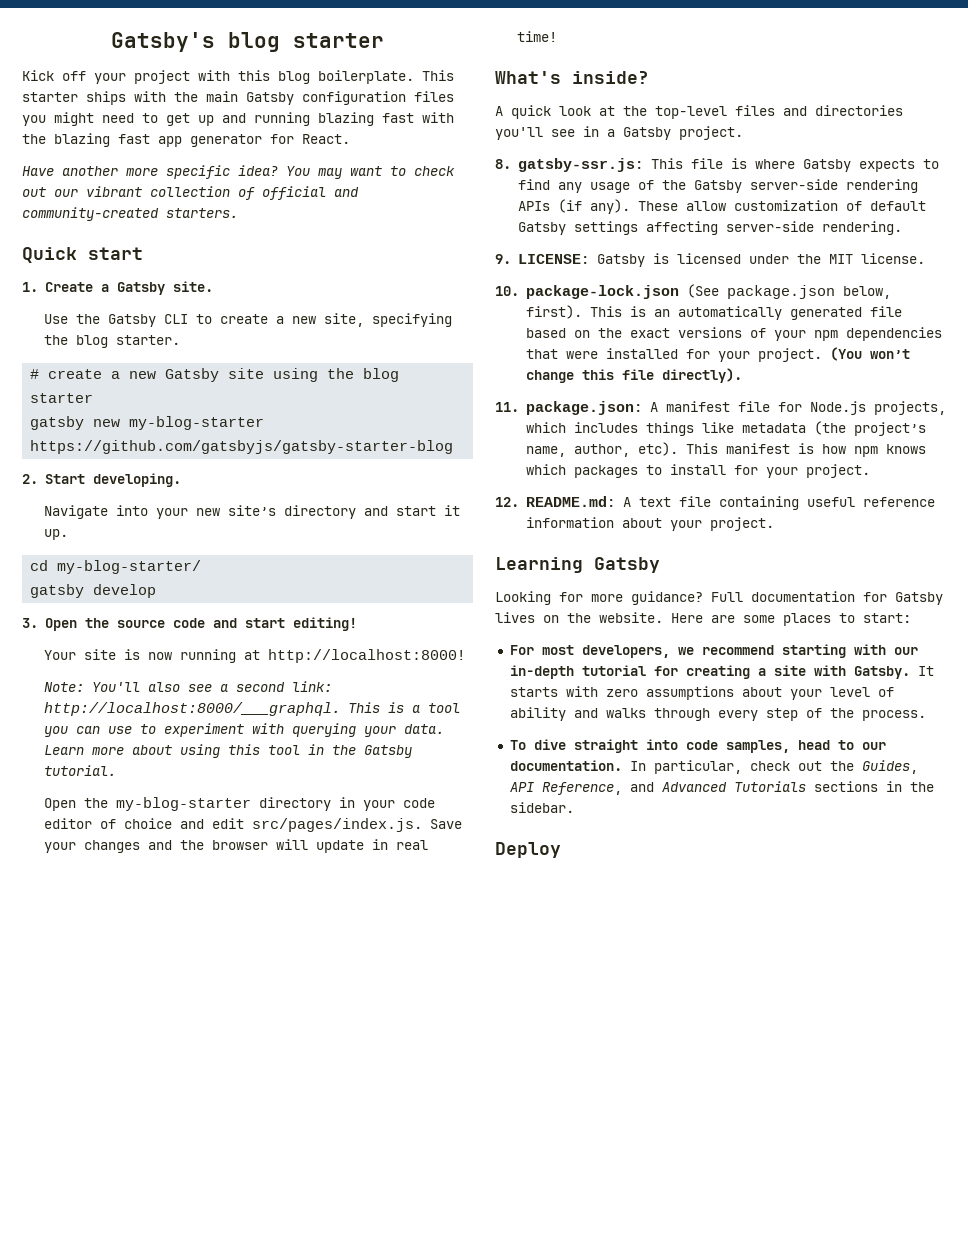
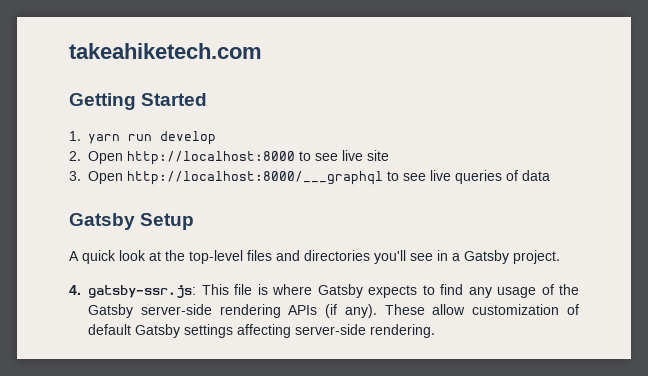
- Gatsby's blog starter
- Kick off your project with this blog boilerplate. This starter ships with the main Gatsby configuration files you might need to get up and running blazing fast with the blazing fast app generator for React.
- Have another more specific idea? You may want to check out our vibrant collection of official and community-created starters.
- Quick start
- 1. Create a Gatsby site.
- Use the Gatsby CLI to create a new site, specifying the blog starter.
- # create a new Gatsby site using the blog starter
- gatsby new my-blog-starter https://github.com/gatsbyjs/gatsby-starter-blog
- 2. Start developing.
- Navigate into your new site’s directory and start it up.
- cd my-blog-starter/
- gatsby develop
- 3. Open the source code and start editing!
- Your site is now running at http://localhost:8000!
- Note: You'll also see a second link: http://localhost:8000/___graphql. This is a tool you can use to experiment with querying your data. Learn more about using this tool in the Gatsby tutorial.
- Open the my-blog-starter directory in your code editor of choice and edit src/pages/index.js. Save your changes and the browser will update in real time!
- What's inside?
+ takeahiketech.com
+ Getting Started
+ 1. yarn run develop
+ 2. Open http://localhost:8000 to see live site
+ 3. Open http://localhost:8000/___graphql to see live queries of data
+ Gatsby Setup
- 8. gatsby-ssr.js: This file is where Gatsby expects to find any usage of the Gatsby server-side rendering APIs (if any).
+ 4. gatsby-ssr.js: This file is where Gatsby expects to find any usage of the Gatsby server-side rendering APIs (if any).
- 9. LICENSE: Gatsby is licensed under the MIT license.
- 10. package-lock.json (See package.json below, first). This is an automatically generated file based on the exact versions of your npm dependencies that were installed for your project. (You won’t change this file directly).
- 11. package.json: A manifest file for Node.js projects, which includes things like metadata (the project’s name, author, etc). This manifest is how npm knows which packages to install for your project.
- 12. README.md: A text file containing useful reference information about your project.
- Learning Gatsby
- Looking for more guidance? Full documentation for Gatsby lives on the website. Here are some places to start:
- For most developers, we recommend starting with our in-depth tutorial for creating a site with Gatsby. It starts with zero assumptions about your level of ability and walks through every step of the process.
- To dive straight into code samples, head to our documentation. In particular, check out the Guides, API Reference, and Advanced Tutorials sections in the sidebar.
- Deploy

